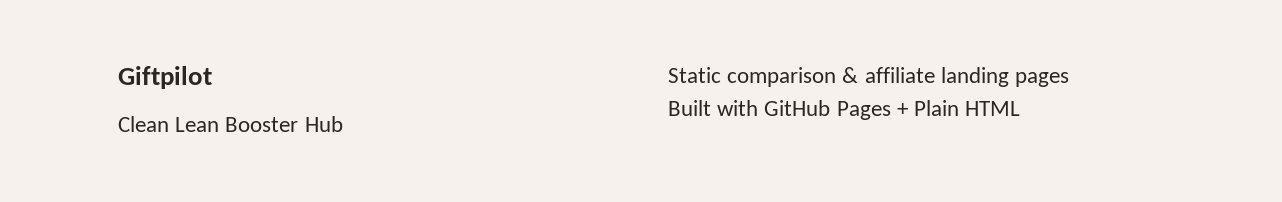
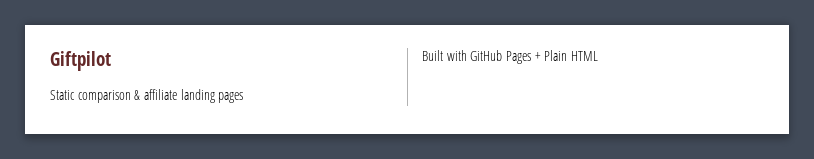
- Clean Lean Booster Hub

